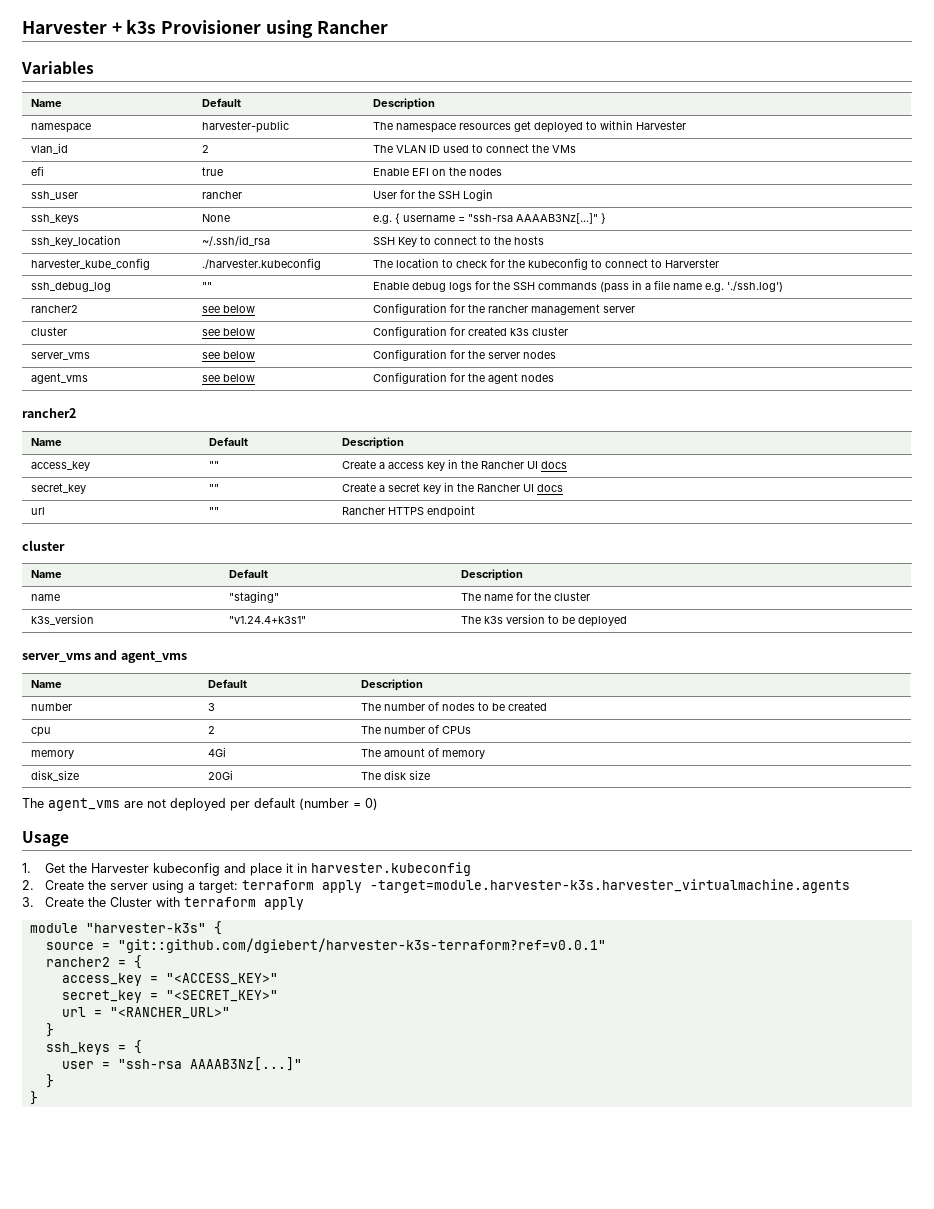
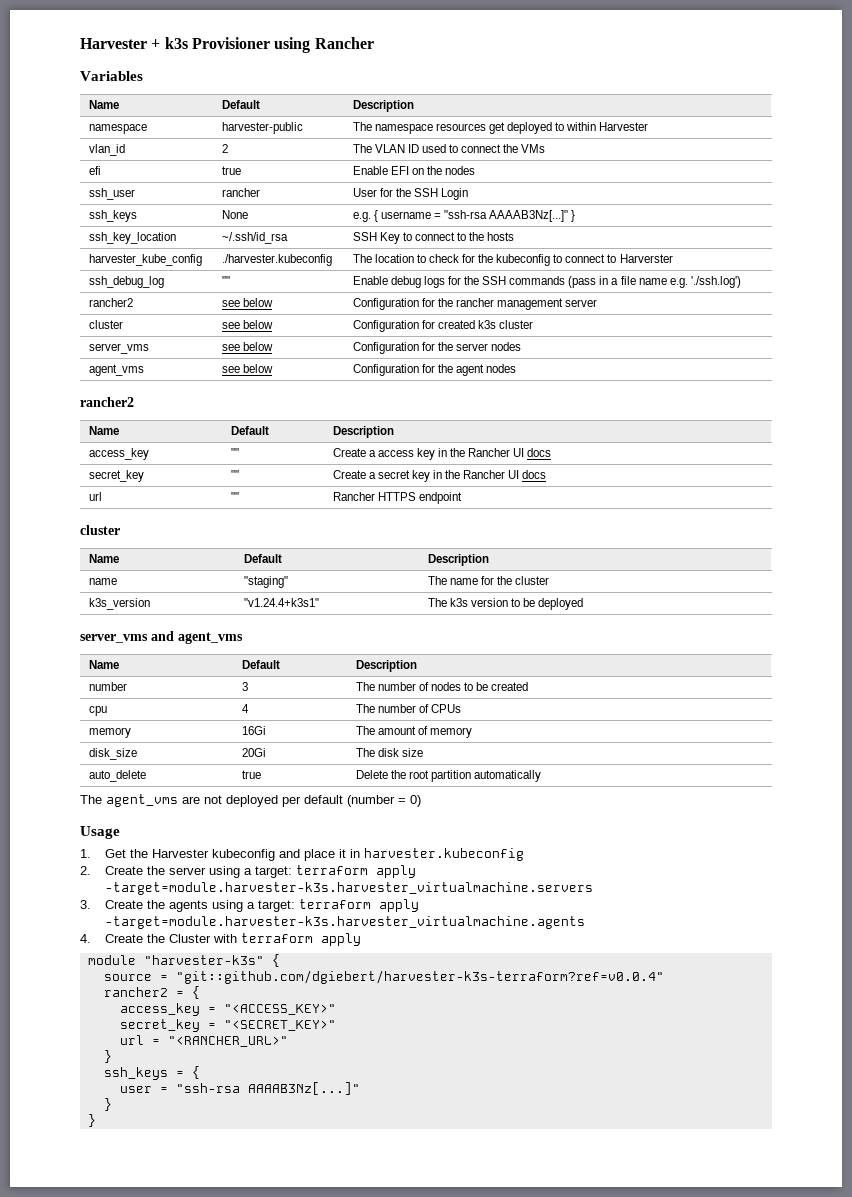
- cpu | 2 | The number of CPUs
+ cpu | 4 | The number of CPUs
- memory | 4Gi | The amount of memory
+ memory | 16Gi | The amount of memory
+ auto_delete | true | Delete the root partition automatically
- 2. Create the server using a target: terraform apply -target=module.harvester-k3s.harvester_virtualmachine.agents
+ 2. Create the server using a target: terraform apply -target=module.harvester-k3s.harvester_virtualmachine.servers
+ 3. Create the agents using a target: terraform apply -target=module.harvester-k3s.harvester_virtualmachine.agents
- 3. Create the Cluster with terraform apply
+ 4. Create the Cluster with terraform apply
- source = "git::github.com/dgiebert/harvester-k3s-terraform?ref=v0.0.1"
+ source = "git::github.com/dgiebert/harvester-k3s-terraform?ref=v0.0.4"

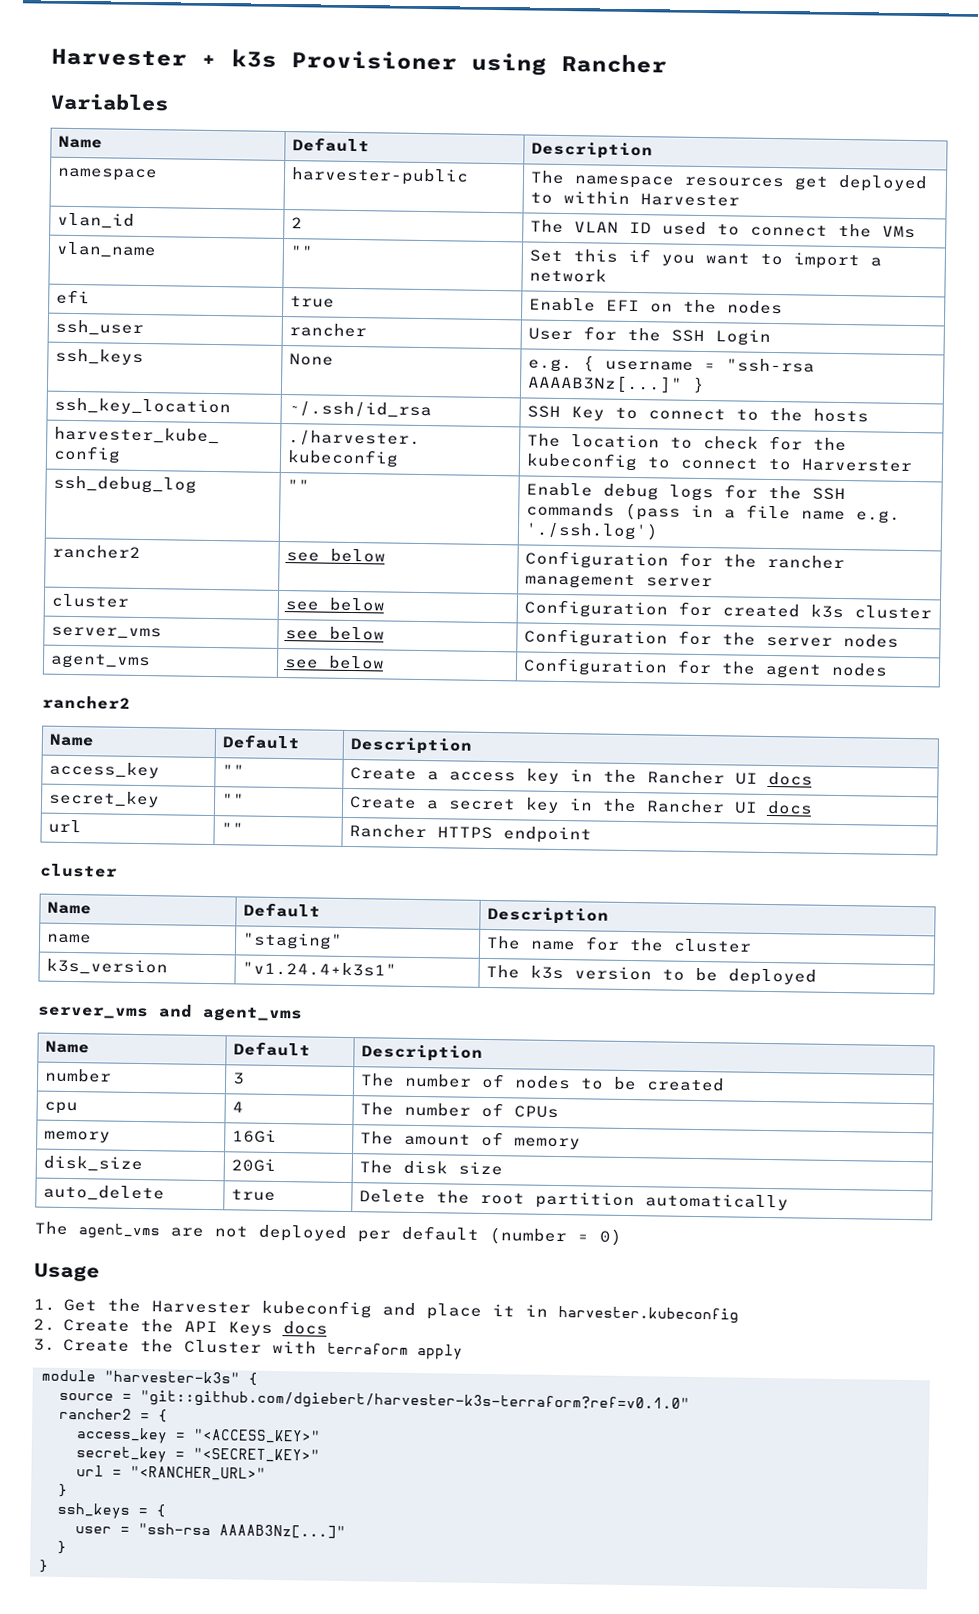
+ vlan_name | "" | Set this if you want to import a network
- 2. Create the server using a target: terraform apply -target=module.harvester-k3s.harvester_virtualmachine.servers
- 3. Create the agents using a target: terraform apply -target=module.harvester-k3s.harvester_virtualmachine.agents
- 4. Create the Cluster with terraform apply
+ 2. Create the API Keys docs
+ 3. Create the Cluster with terraform apply
- source = "git::github.com/dgiebert/harvester-k3s-terraform?ref=v0.0.4"
+ source = "git::github.com/dgiebert/harvester-k3s-terraform?ref=v0.1.0"

